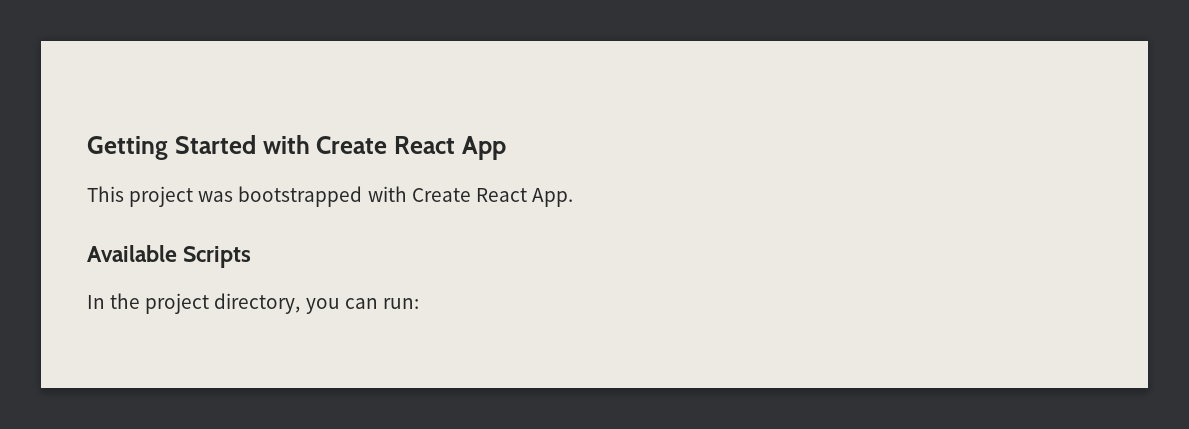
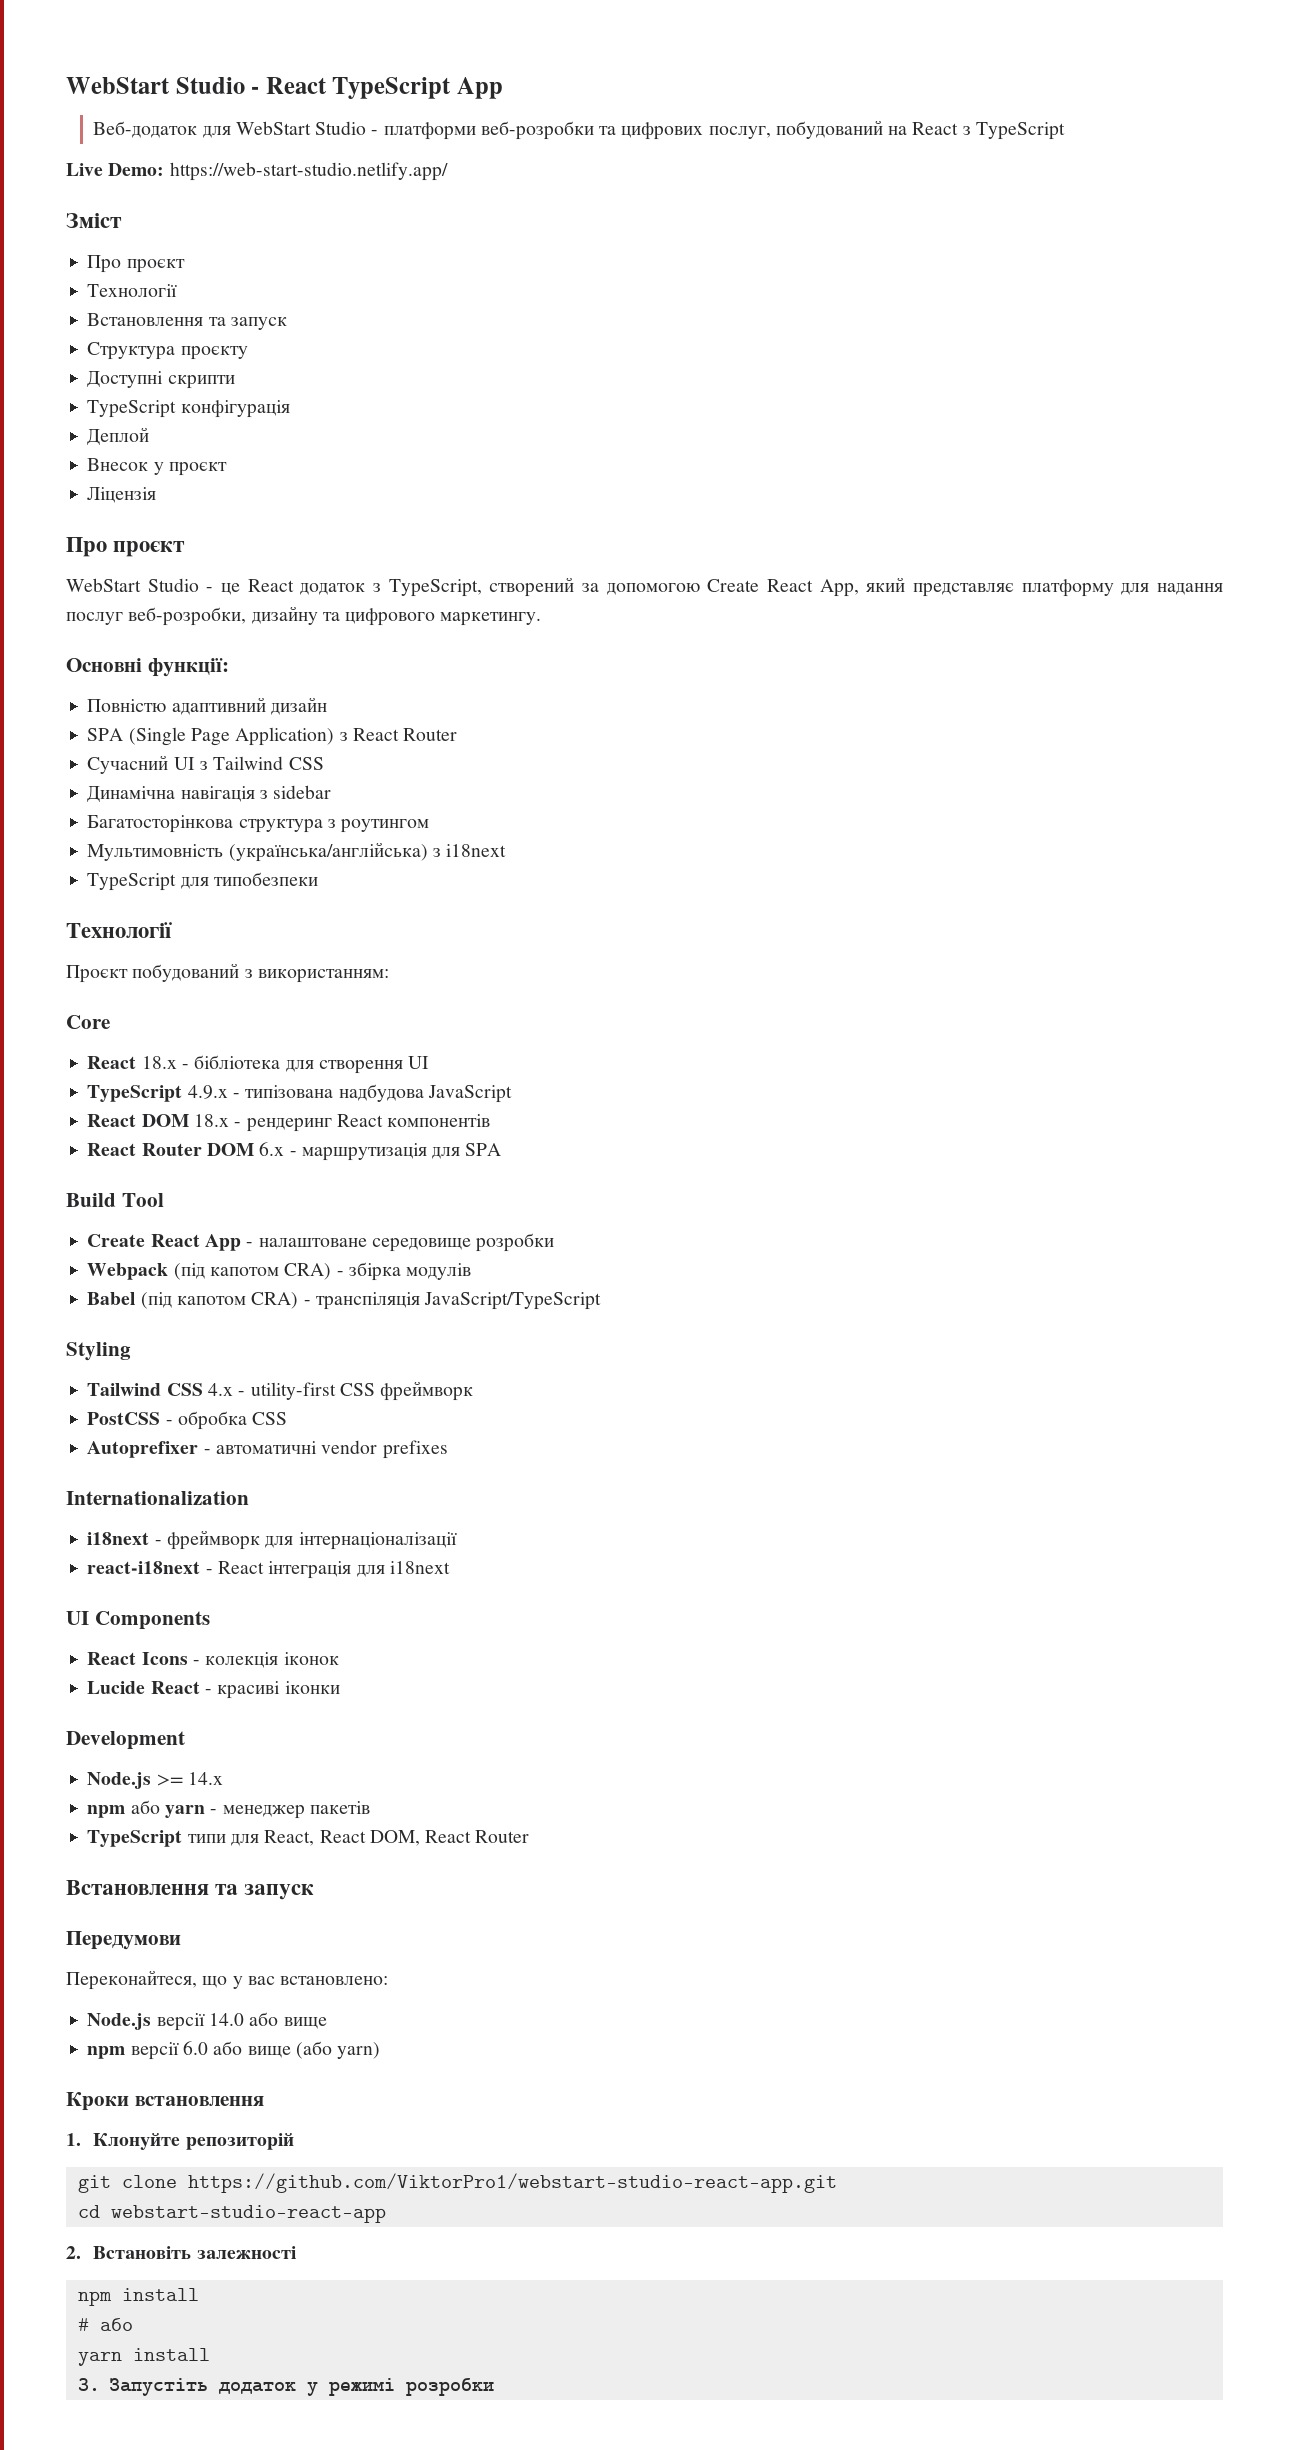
- Getting Started with Create React App
- This project was bootstrapped with Create React App.
- Available Scripts
- In the project directory, you can run:
+ WebStart Studio - React TypeScript App
+ Веб-додаток для WebStart Studio - платформи веб-розробки та цифрових послуг, побудований на React з TypeScript
+ Live Demo: https://web-start-studio.netlify.app/
+ Зміст
+ Про проєкт
+ Технології
+ Встановлення та запуск
+ Структура проєкту
+ Доступні скрипти
+ TypeScript конфігурація
+ Деплой
+ Внесок у проєкт
+ Ліцензія
+ Про проєкт
+ WebStart Studio - це React додаток з TypeScript, створений за допомогою Create React App, який представляє платформу для надання послуг веб-розробки, дизайну та цифрового маркетингу.
+ Основні функції:
+ Повністю адаптивний дизайн
+ SPA (Single Page Application) з React Router
+ Сучасний UI з Tailwind CSS
+ Динамічна навігація з sidebar
+ Багатосторінкова структура з роутингом
+ Мультимовність (українська/англійська) з i18next
+ TypeScript для типобезпеки
+ Технології
+ Проєкт побудований з використанням:
+ Core
+ React 18.x - бібліотека для створення UI
+ TypeScript 4.9.x - типізована надбудова JavaScript
+ React DOM 18.x - рендеринг React компонентів
+ React Router DOM 6.x - маршрутизація для SPA
+ Build Tool
+ Create React App - налаштоване середовище розробки
+ Webpack (під капотом CRA) - збірка модулів
+ Babel (під капотом CRA) - транспіляція JavaScript/TypeScript
+ Styling
+ Tailwind CSS 4.x - utility-first CSS фреймворк
+ PostCSS - обробка CSS
+ Autoprefixer - автоматичні vendor prefixes
+ Internationalization
+ i18next - фреймворк для інтернаціоналізації
+ react-i18next - React інтеграція для i18next
+ UI Components
+ React Icons - колекція іконок
+ Lucide React - красиві іконки
+ Development
+ Node.js >= 14.x
+ npm або yarn - менеджер пакетів
+ TypeScript типи для React, React DOM, React Router
+ Встановлення та запуск
+ Передумови
+ Переконайтеся, що у вас встановлено:
+ Node.js версії 14.0 або вище
+ npm версії 6.0 або вище (або yarn)
+ Кроки встановлення
+ 1. Клонуйте репозиторій
+ git clone https://github.com/ViktorPro1/webstart-studio-react-app.git
+ cd webstart-studio-react-app
+ 2. Встановіть залежності
+ npm install
+ # або
+ yarn install
+ 3. Запустіть додаток у режимі розробки

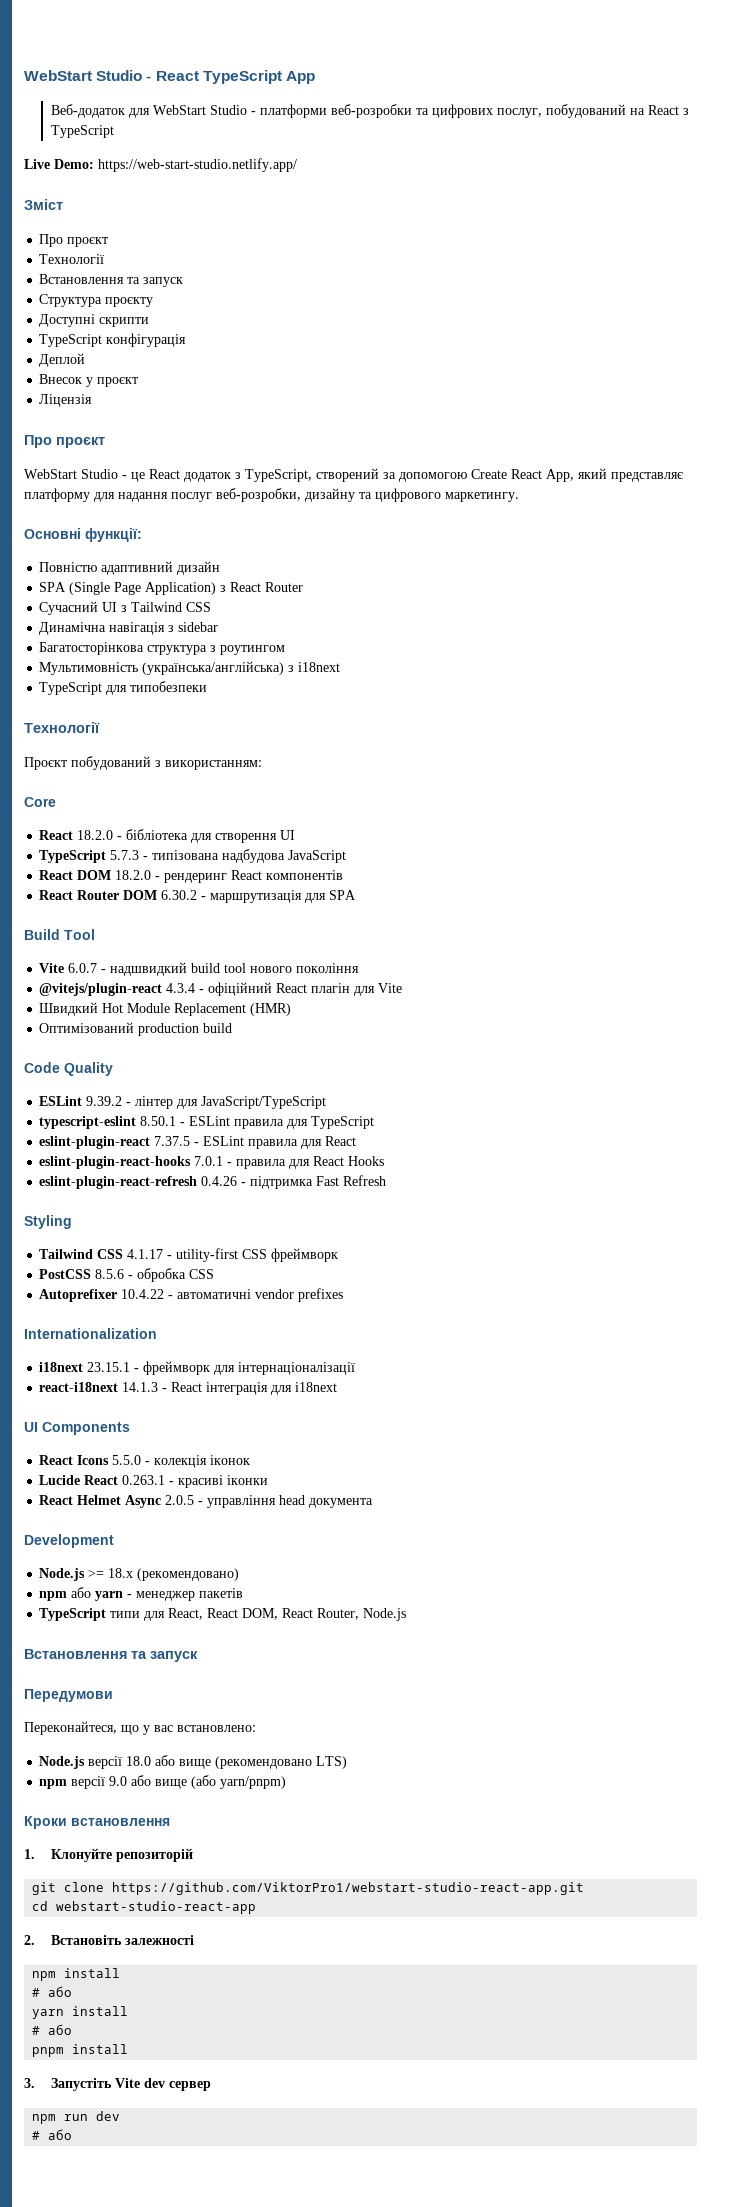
- React 18.x - бібліотека для створення UI
+ React 18.2.0 - бібліотека для створення UI
- TypeScript 4.9.x - типізована надбудова JavaScript
+ TypeScript 5.7.3 - типізована надбудова JavaScript
- React DOM 18.x - рендеринг React компонентів
+ React DOM 18.2.0 - рендеринг React компонентів
- React Router DOM 6.x - маршрутизація для SPA
+ React Router DOM 6.30.2 - маршрутизація для SPA
- Create React App - налаштоване середовище розробки
- Webpack (під капотом CRA) - збірка модулів
- Babel (під капотом CRA) - транспіляція JavaScript/TypeScript
+ Vite 6.0.7 - надшвидкий build tool нового покоління
+ @vitejs/plugin-react 4.3.4 - офіційний React плагін для Vite
+ Швидкий Hot Module Replacement (HMR)
+ Оптимізований production build
+ Code Quality
+ ESLint 9.39.2 - лінтер для JavaScript/TypeScript
+ typescript-eslint 8.50.1 - ESLint правила для TypeScript
+ eslint-plugin-react 7.37.5 - ESLint правила для React
+ eslint-plugin-react-hooks 7.0.1 - правила для React Hooks
+ eslint-plugin-react-refresh 0.4.26 - підтримка Fast Refresh
- Tailwind CSS 4.x - utility-first CSS фреймворк
+ Tailwind CSS 4.1.17 - utility-first CSS фреймворк
- PostCSS - обробка CSS
+ PostCSS 8.5.6 - обробка CSS
- Autoprefixer - автоматичні vendor prefixes
+ Autoprefixer 10.4.22 - автоматичні vendor prefixes
- i18next - фреймворк для інтернаціоналізації
+ i18next 23.15.1 - фреймворк для інтернаціоналізації
- react-i18next - React інтеграція для i18next
+ react-i18next 14.1.3 - React інтеграція для i18next
- React Icons - колекція іконок
+ React Icons 5.5.0 - колекція іконок
- Lucide React - красиві іконки
+ Lucide React 0.263.1 - красиві іконки
+ React Helmet Async 2.0.5 - управління head документа
- Node.js >= 14.x
+ Node.js >= 18.x (рекомендовано)
- TypeScript типи для React, React DOM, React Router
+ TypeScript типи для React, React DOM, React Router, Node.js
- Node.js версії 14.0 або вище
+ Node.js версії 18.0 або вище (рекомендовано LTS)
- npm версії 6.0 або вище (або yarn)
+ npm версії 9.0 або вище (або yarn/pnpm)
  yarn install
- 3. Запустіть додаток у режимі розробки
+ # або
+ pnpm install
+ 3. Запустіть Vite dev сервер
+ npm run dev
+ # або

